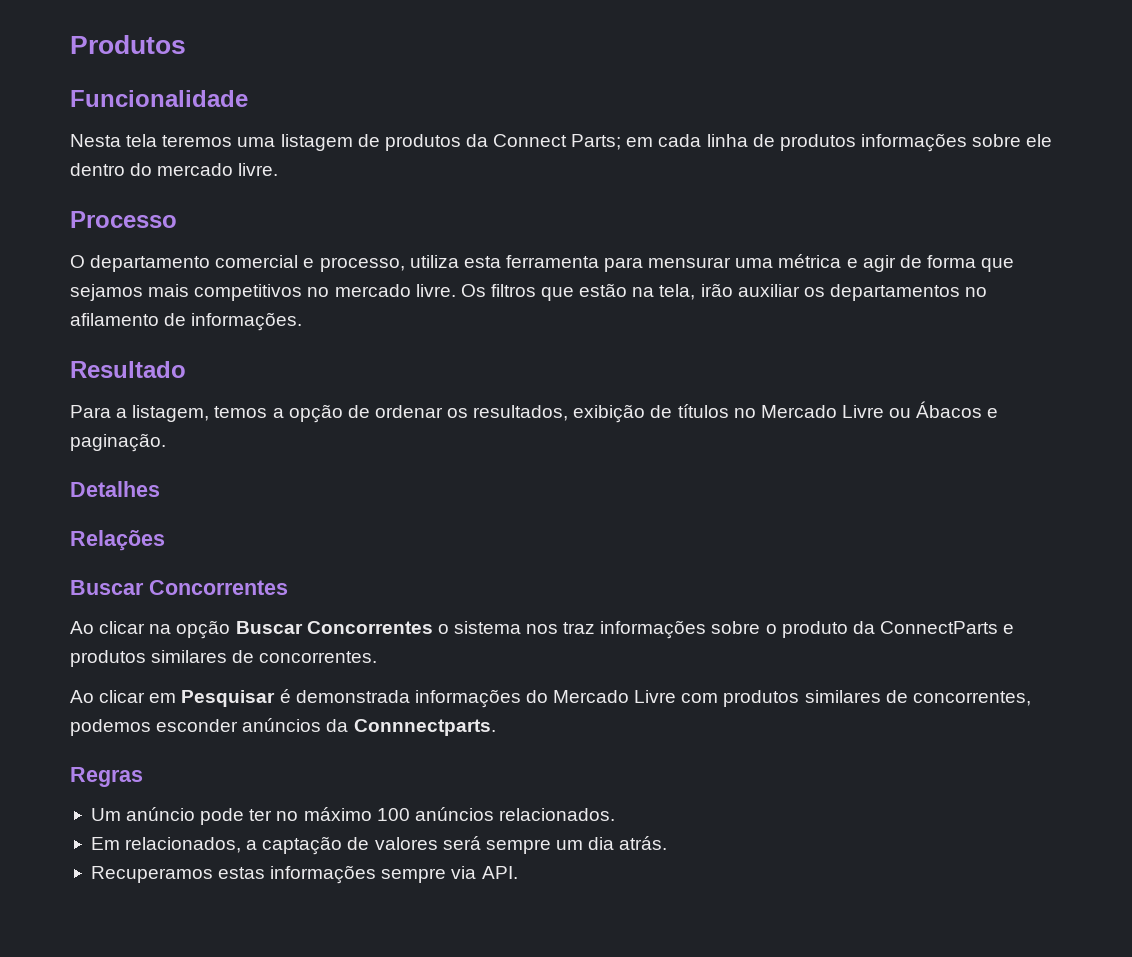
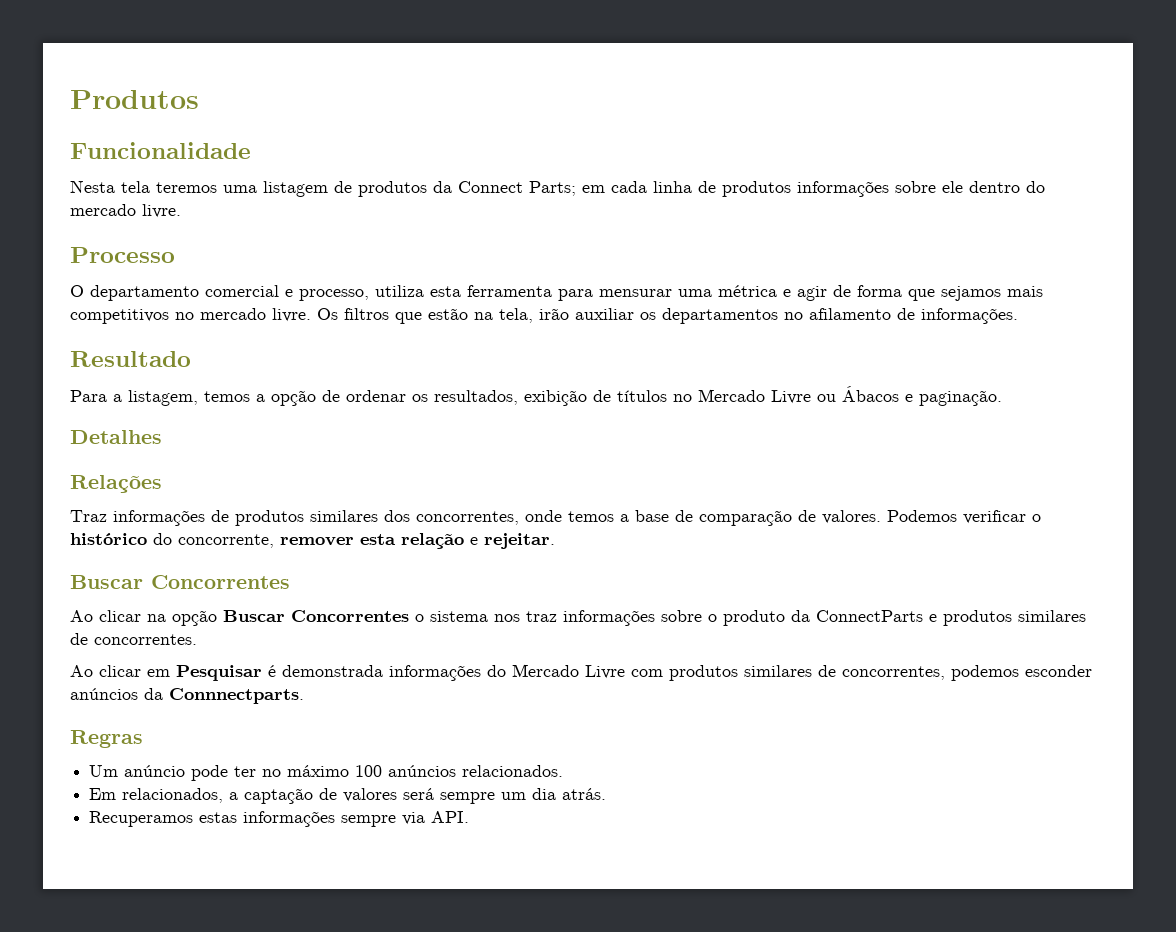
+ Traz informações de produtos similares dos concorrentes, onde temos a base de comparação de valores. Podemos verificar o histórico do concorrente, remover esta relação e rejeitar.

